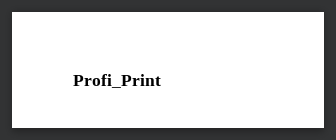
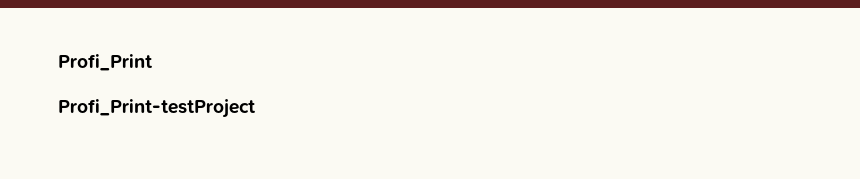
+ Profi_Print-testProject

